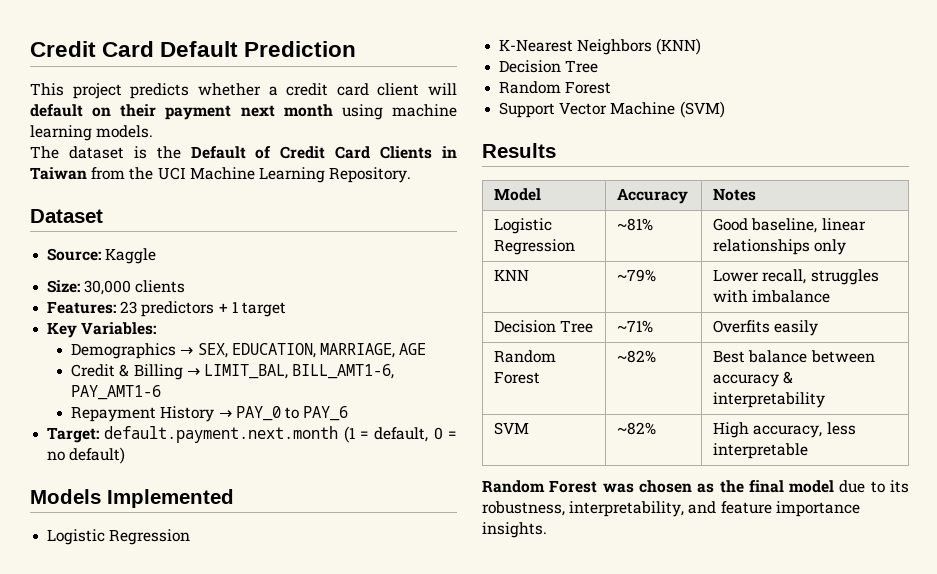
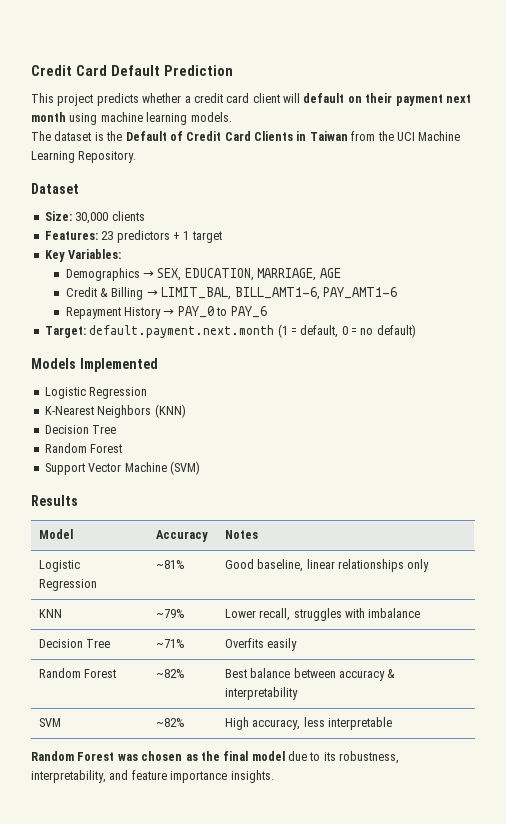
- Source: Kaggle

